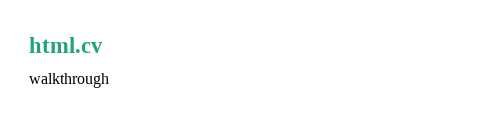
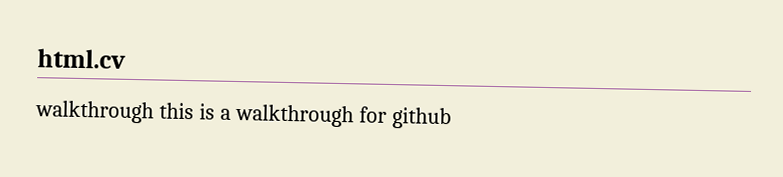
- walkthrough
+ walkthrough this is a walkthrough for github

